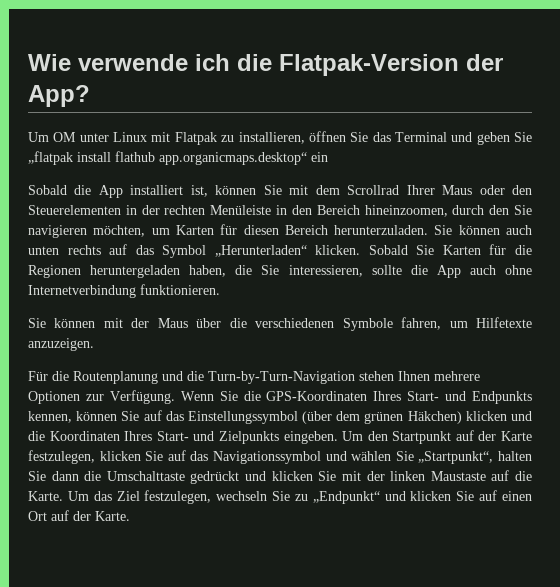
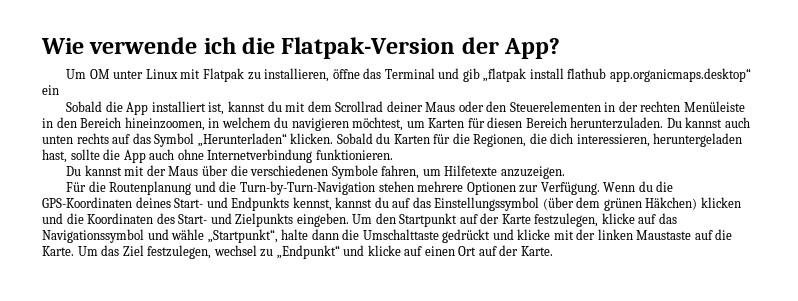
- Um OM unter Linux mit Flatpak zu installieren, öffnen Sie das Terminal und geben Sie „flatpak install flathub app.organicmaps.desktop“ ein
+ Um OM unter Linux mit Flatpak zu installieren, öffne das Terminal und gib „flatpak install flathub app.organicmaps.desktop“ ein
- Sobald die App installiert ist, können Sie mit dem Scrollrad Ihrer Maus oder den Steuerelementen in der rechten Menüleiste in den Bereich hineinzoomen, durch den Sie navigieren möchten, um Karten für diesen Bereich herunterzuladen.
+ Sobald die App installiert ist, kannst du mit dem Scrollrad deiner Maus oder den Steuerelementen in der rechten Menüleiste in den Bereich hineinzoomen, in welchem du navigieren möchtest, um Karten für diesen Bereich herunterzuladen.
- Sie können auch unten rechts auf das Symbol „Herunterladen“ klicken.
+ Du kannst auch unten rechts auf das Symbol „Herunterladen“ klicken.
- Sobald Sie Karten für die Regionen heruntergeladen haben, die Sie interessieren, sollte die App auch ohne Internetverbindung funktionieren.
+ Sobald du Karten für die Regionen, die dich interessieren, heruntergeladen hast, sollte die App auch ohne Internetverbindung funktionieren.
- Sie können mit der Maus über die verschiedenen Symbole fahren, um Hilfetexte anzuzeigen.
+ Du kannst mit der Maus über die verschiedenen Symbole fahren, um Hilfetexte anzuzeigen.
- Für die Routenplanung und die Turn-by-Turn-Navigation stehen Ihnen mehrere Optionen zur Verfügung.
+ Für die Routenplanung und die Turn-by-Turn-Navigation stehen mehrere Optionen zur Verfügung.
- Wenn Sie die GPS-Koordinaten Ihres Start- und Endpunkts kennen, können Sie auf das Einstellungssymbol (über dem grünen Häkchen) klicken und die Koordinaten Ihres Start- und Zielpunkts eingeben.
+ Wenn du die GPS-Koordinaten deines Start- und Endpunkts kennst, kannst du auf das Einstellungssymbol (über dem grünen Häkchen) klicken und die Koordinaten des Start- und Zielpunkts eingeben.
- Um den Startpunkt auf der Karte festzulegen, klicken Sie auf das Navigationssymbol und wählen Sie „Startpunkt“, halten Sie dann die Umschalttaste gedrückt und klicken Sie mit der linken Maustaste auf die Karte.
+ Um den Startpunkt auf der Karte festzulegen, klicke auf das Navigationssymbol und wähle „Startpunkt“, halte dann die Umschalttaste gedrückt und klicke mit der linken Maustaste auf die Karte.
- Um das Ziel festzulegen, wechseln Sie zu „Endpunkt“ und klicken Sie auf einen Ort auf der Karte.
+ Um das Ziel festzulegen, wechsel zu „Endpunkt“ und klicke auf einen Ort auf der Karte.

